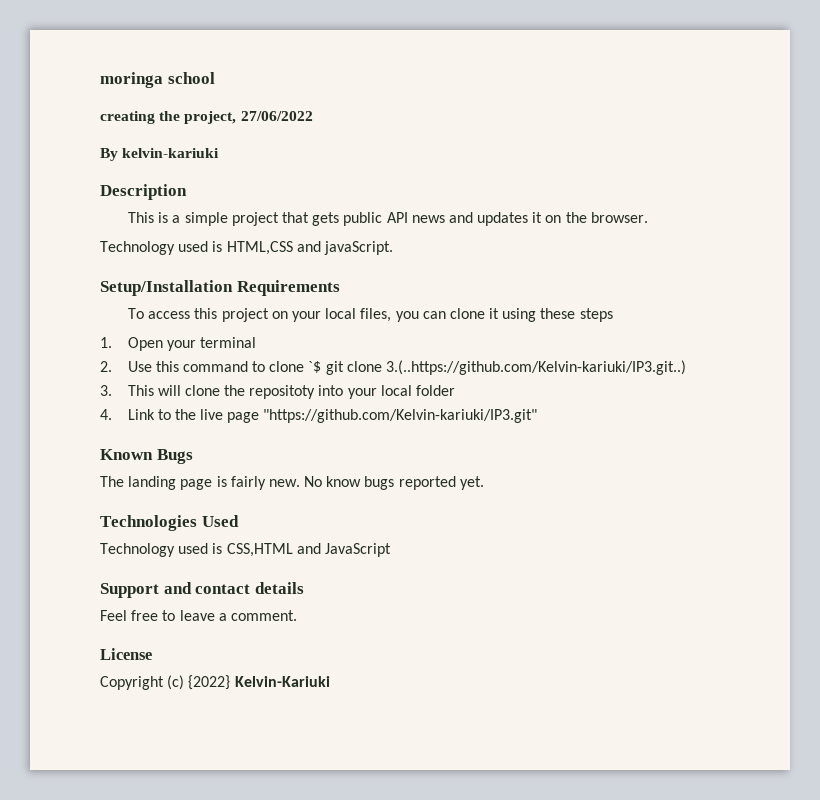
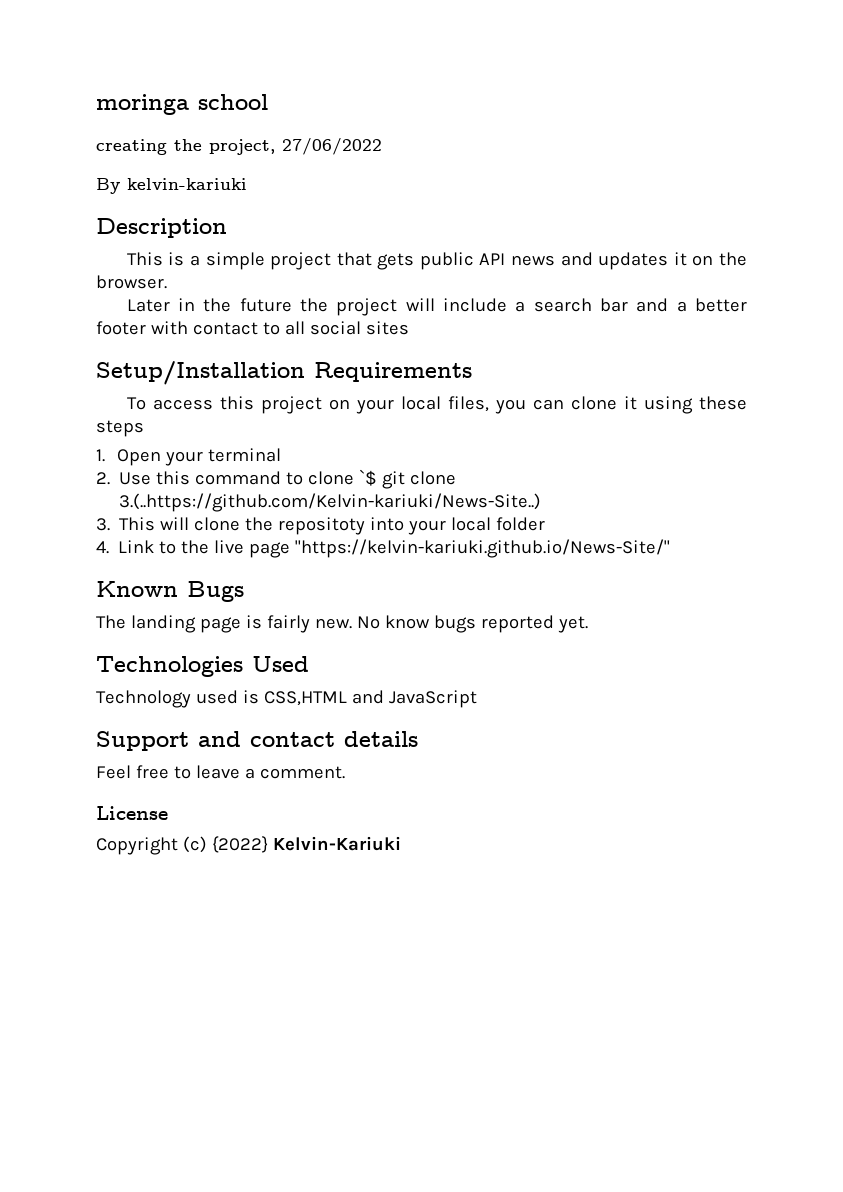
- Technology used is HTML,CSS and javaScript.
+ Later in the future the project will include a search bar and a better footer with contact to all social sites
- 2. Use this command to clone `$ git clone 3.(..https://github.com/Kelvin-kariuki/IP3.git..)
+ 2. Use this command to clone `$ git clone 3.(..https://github.com/Kelvin-kariuki/News-Site..)
- 4. Link to the live page "https://github.com/Kelvin-kariuki/IP3.git"
+ 4. Link to the live page "https://kelvin-kariuki.github.io/News-Site/"

